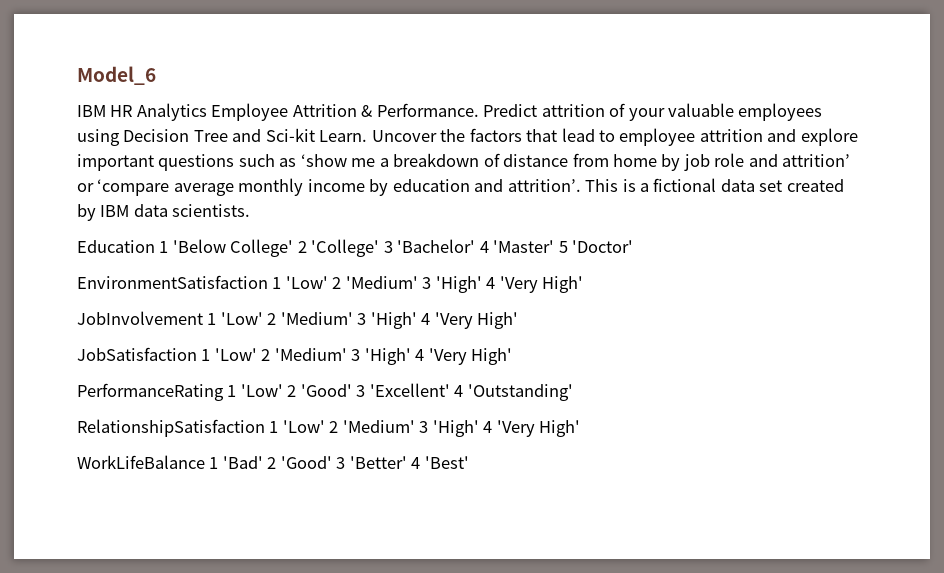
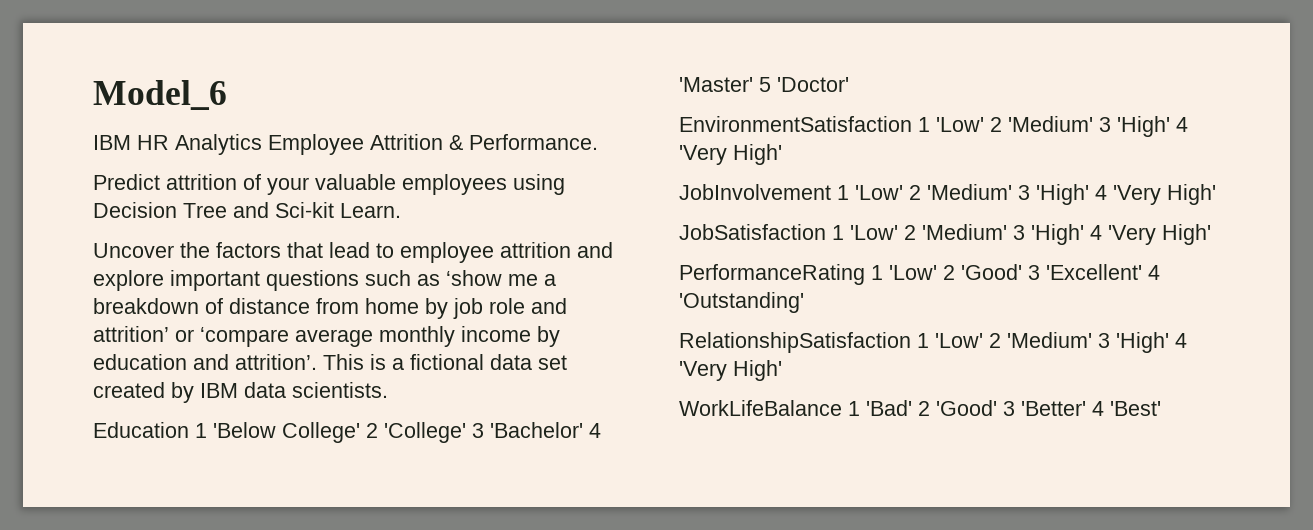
- IBM HR Analytics Employee Attrition & Performance. Predict attrition of your valuable employees using Decision Tree and Sci-kit Learn. Uncover the factors that lead to employee attrition and explore important questions such as ‘show me a breakdown of distance from home by job role and attrition’ or ‘compare average monthly income by education and attrition’.
+ IBM HR Analytics Employee Attrition & Performance.
+ Predict attrition of your valuable employees using Decision Tree and Sci-kit Learn.
+ Uncover the factors that lead to employee attrition and explore important questions such as ‘show me a breakdown of distance from home by job role and attrition’ or ‘compare average monthly income by education and attrition’.

